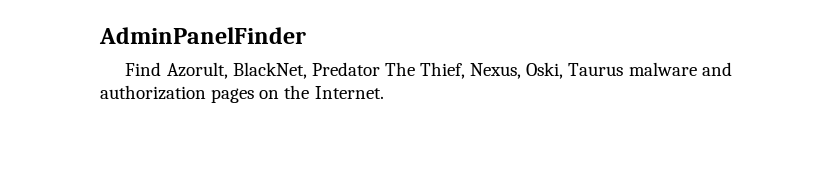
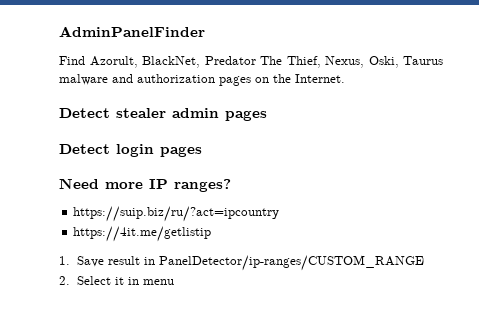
+ Detect stealer admin pages
+ Detect login pages
+ Need more IP ranges?
+ https://suip.biz/ru/?act=ipcountry
+ https://4it.me/getlistip
+ 1. Save result in PanelDetector/ip-ranges/CUSTOM_RANGE
+ 2. Select it in menu

